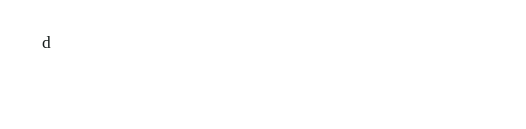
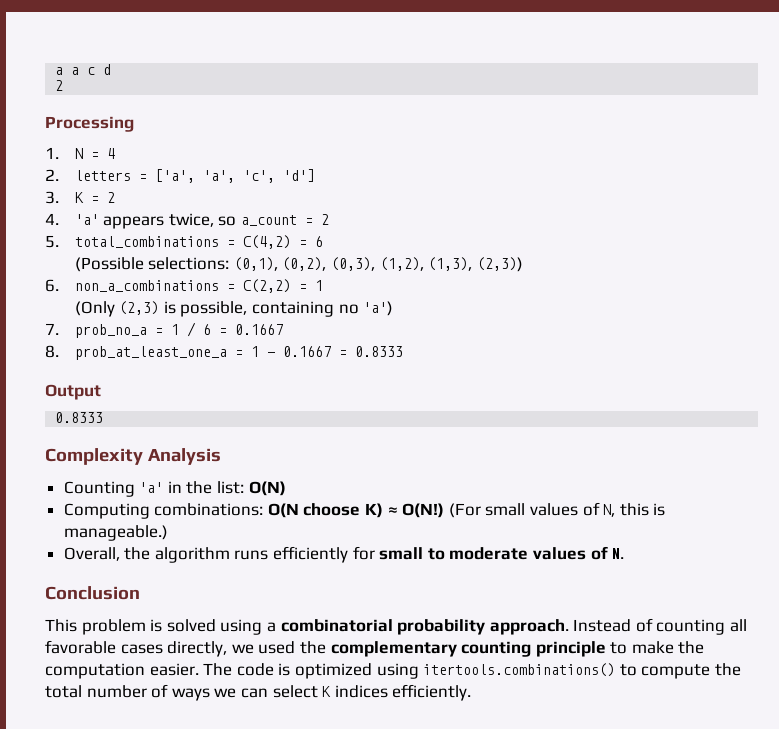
- d
+ a a c d
+ 2
+ Processing
+ 1. N = 4
+ 2. letters = ['a', 'a', 'c', 'd']
+ 3. K = 2
+ 4. 'a' appears twice, so a_count = 2
+ 5. total_combinations = C(4,2) = 6
+ (Possible selections: (0,1), (0,2), (0,3), (1,2), (1,3), (2,3))
+ 6. non_a_combinations = C(2,2) = 1
+ (Only (2,3) is possible, containing no 'a')
+ 7. prob_no_a = 1 / 6 = 0.1667
+ 8. prob_at_least_one_a = 1 - 0.1667 = 0.8333
+ Output
+ 0.8333
+ Complexity Analysis
+ Counting 'a' in the list: O(N)
+ Computing combinations: O(N choose K) ≈ O(N!) (For small values of N, this is manageable.)
+ Overall, the algorithm runs efficiently for small to moderate values of N.
+ Conclusion
+ This problem is solved using a combinatorial probability approach. Instead of counting all favorable cases directly, we used the complementary counting principle to make the computation easier. The code is optimized using itertools.combinations() to compute the total number of ways we can select K indices efficiently.

